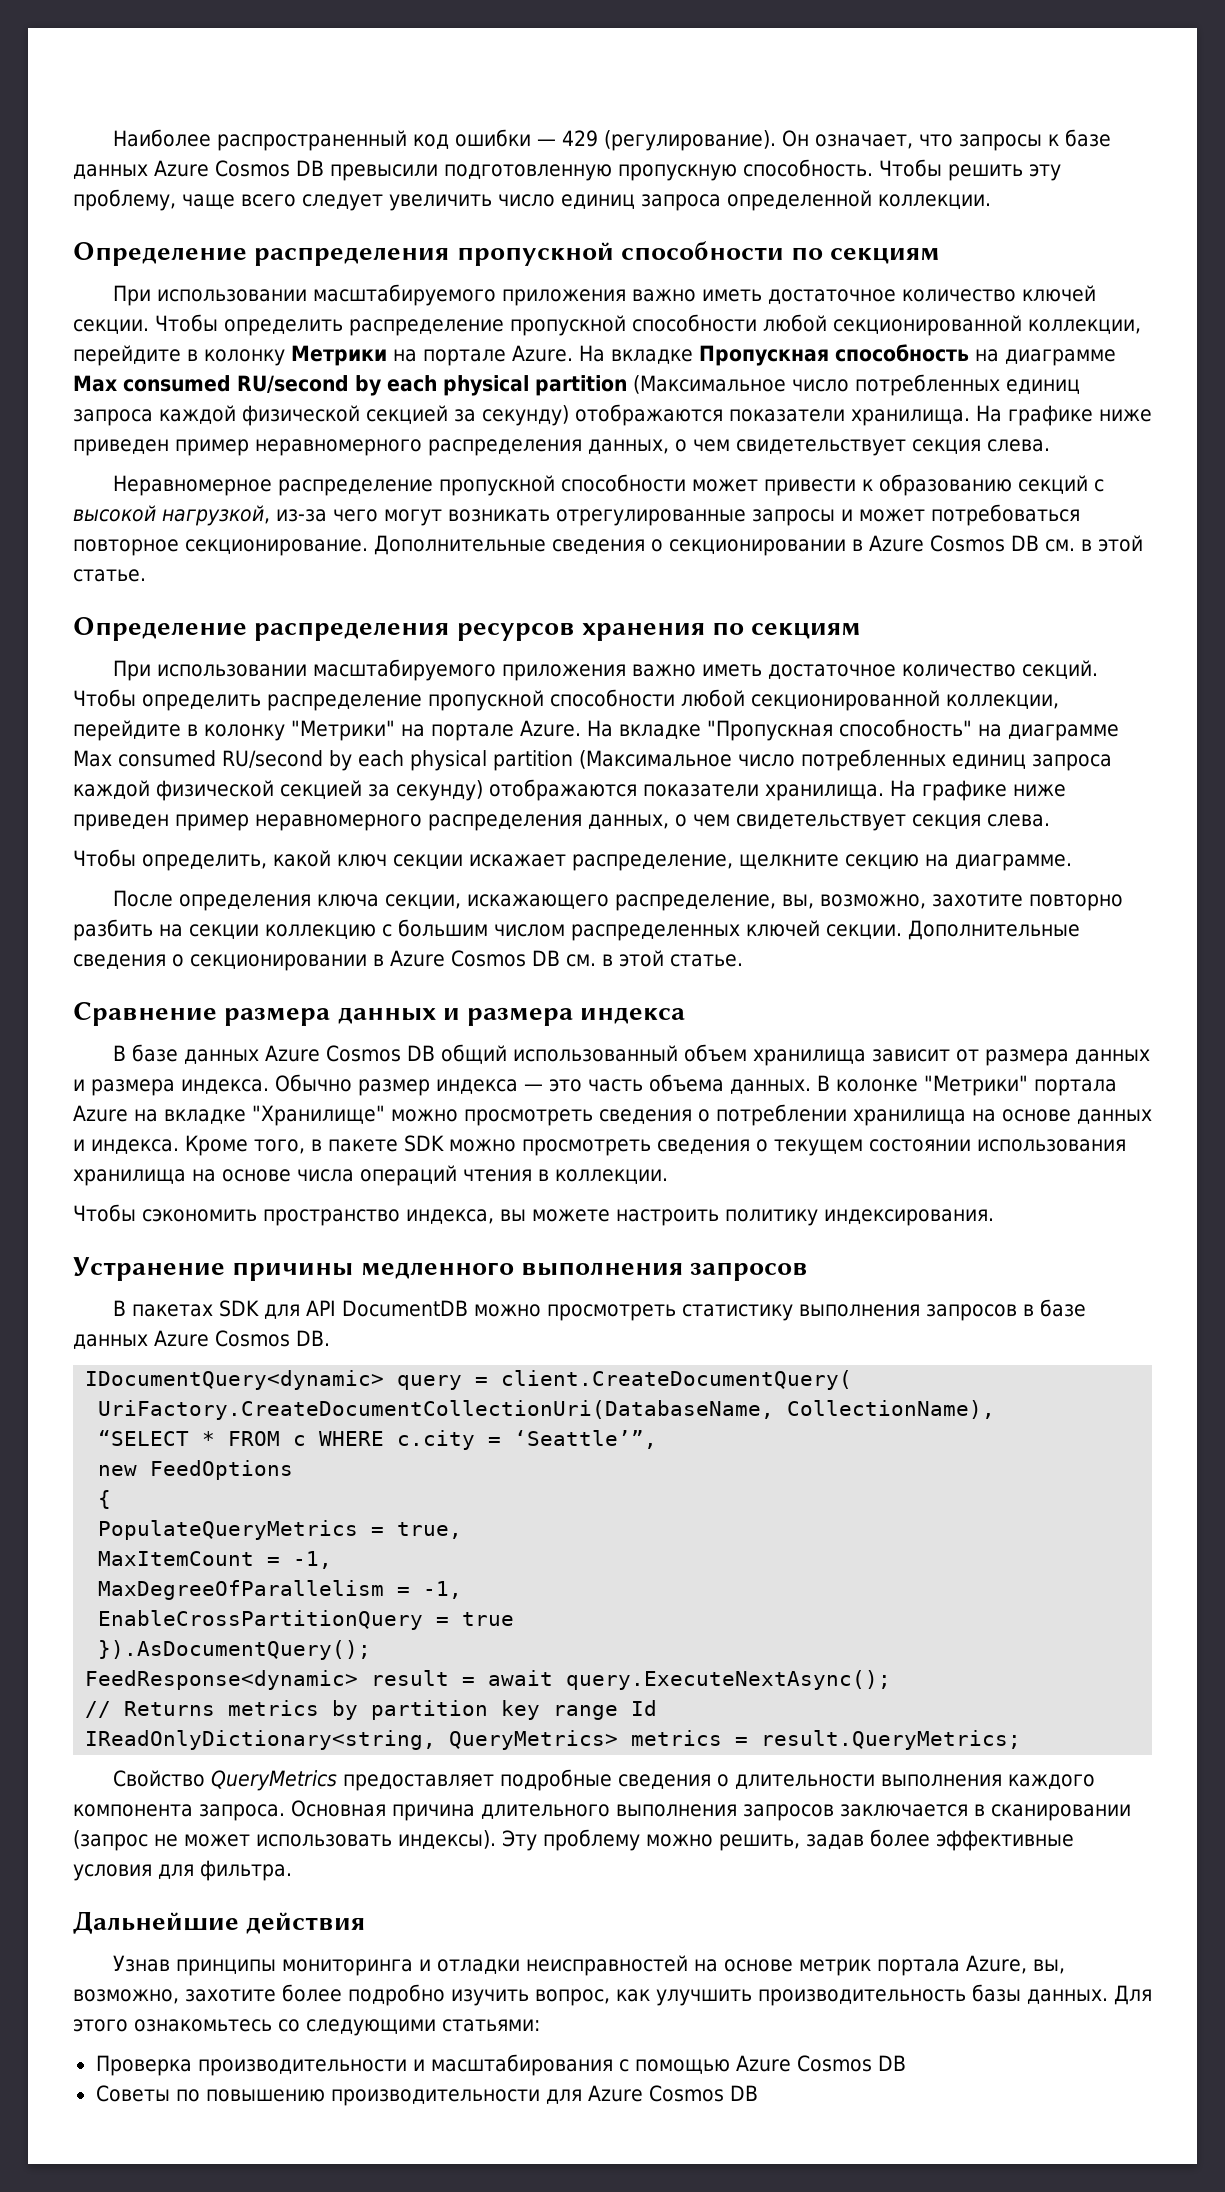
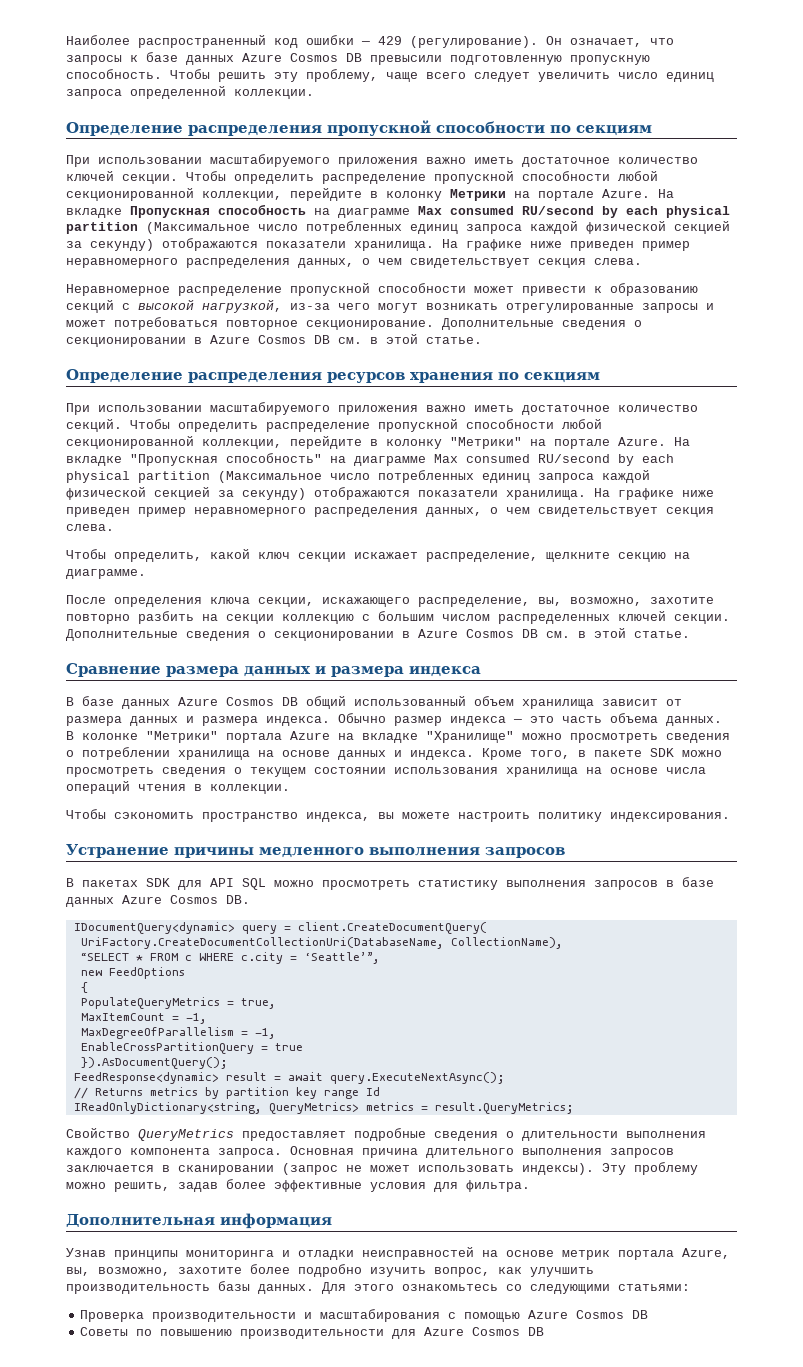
- В пакетах SDK для API DocumentDB можно просмотреть статистику выполнения запросов в базе данных Azure Cosmos DB.
+ В пакетах SDK для API SQL можно просмотреть статистику выполнения запросов в базе данных Azure Cosmos DB.
- Дальнейшие действия
+ Дополнительная информация

